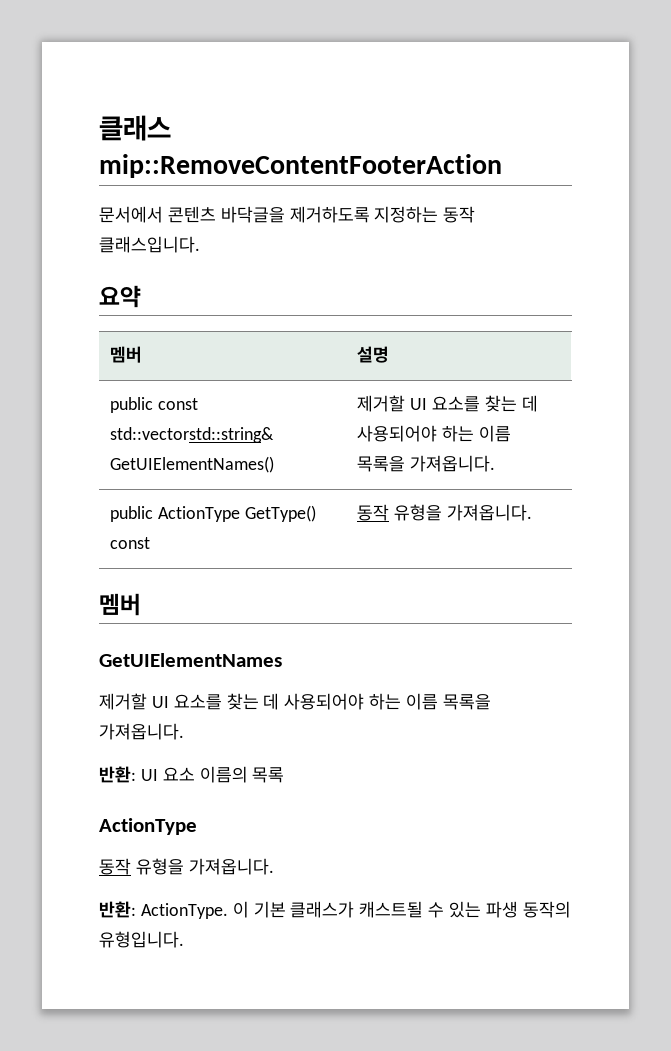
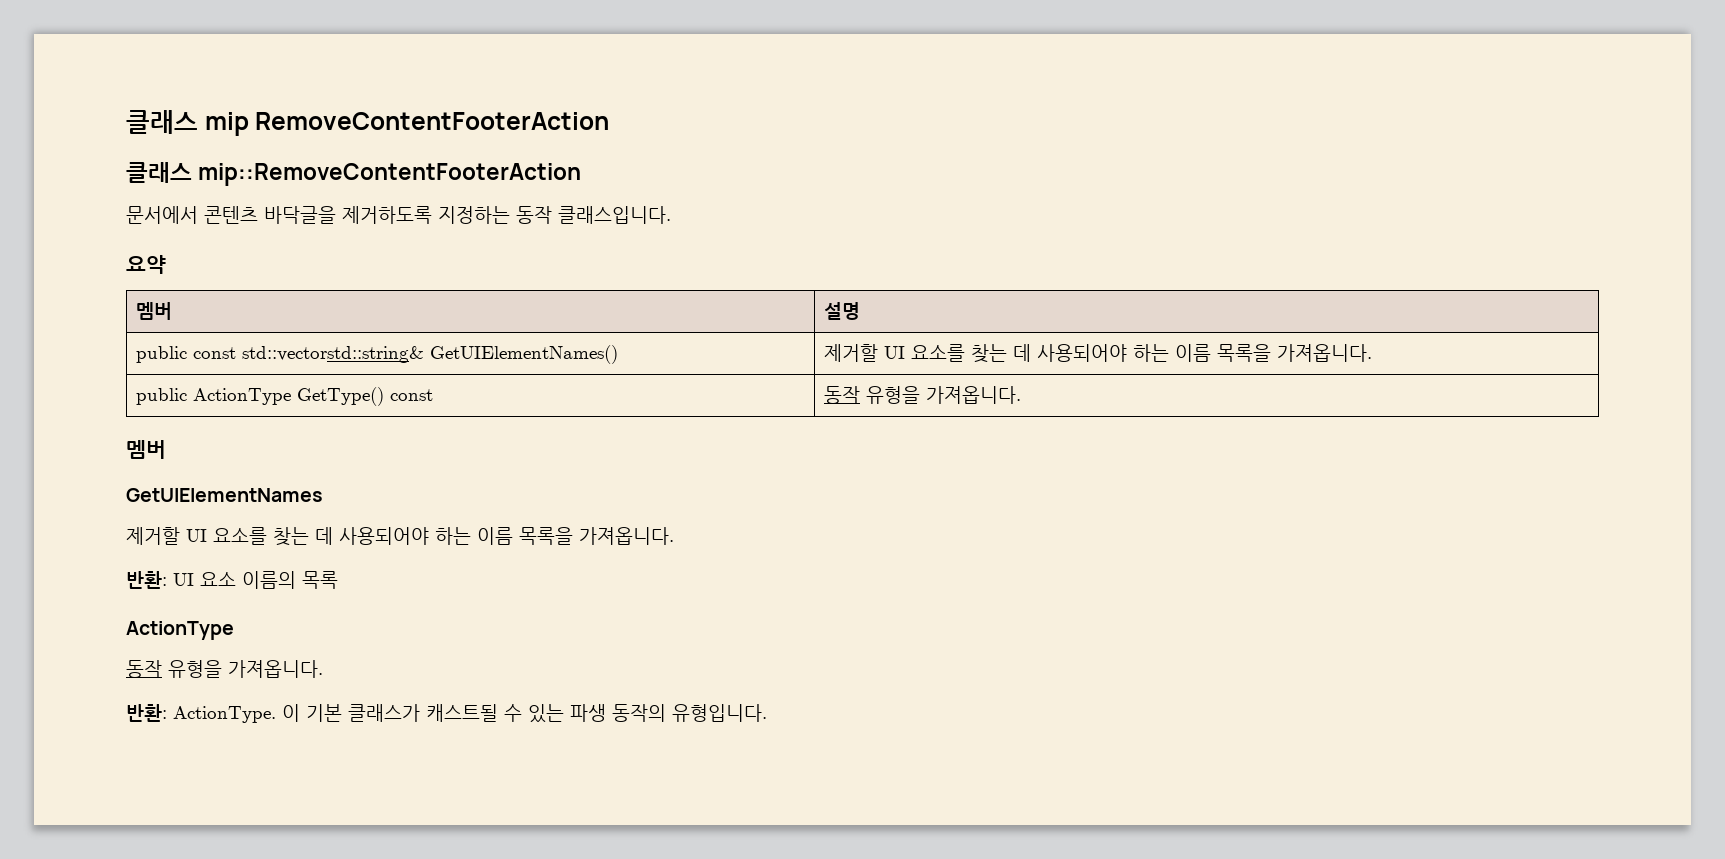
+ 클래스 mip RemoveContentFooterAction

